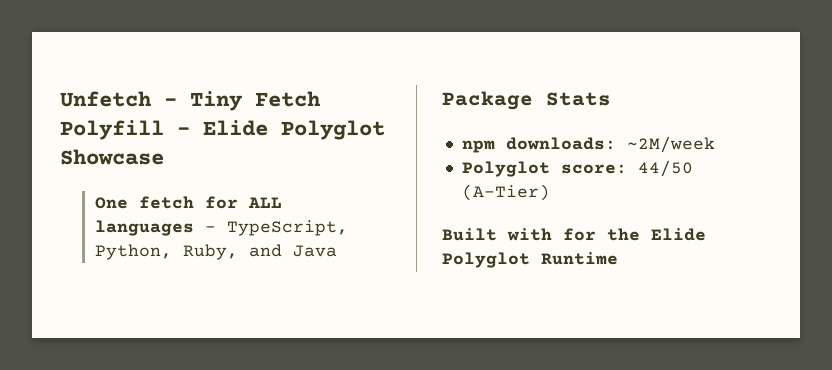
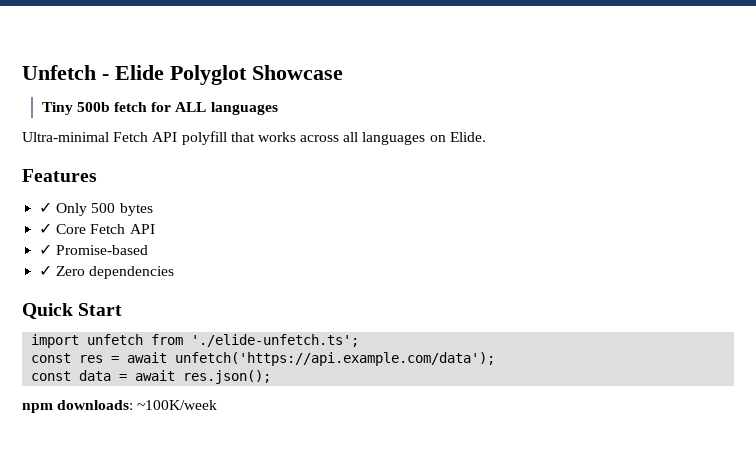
- Unfetch - Tiny Fetch Polyfill - Elide Polyglot Showcase
+ Unfetch - Elide Polyglot Showcase
- One fetch for ALL languages - TypeScript, Python, Ruby, and Java
- Package Stats
- npm downloads: ~2M/week
- Polyglot score: 44/50 (A-Tier)
- Built with for the Elide Polyglot Runtime
+ Tiny 500b fetch for ALL languages
+ Ultra-minimal Fetch API polyfill that works across all languages on Elide.
+ Features
+ ✓ Only 500 bytes
+ ✓ Core Fetch API
+ ✓ Promise-based
+ ✓ Zero dependencies
+ Quick Start
+ import unfetch from './elide-unfetch.ts';
+ const res = await unfetch('https://api.example.com/data');
+ const data = await res.json();
+ npm downloads: ~100K/week

